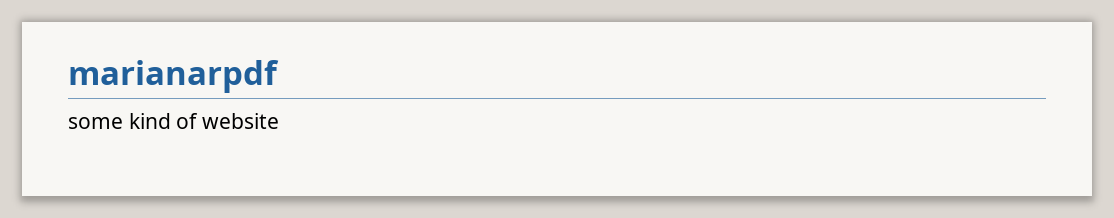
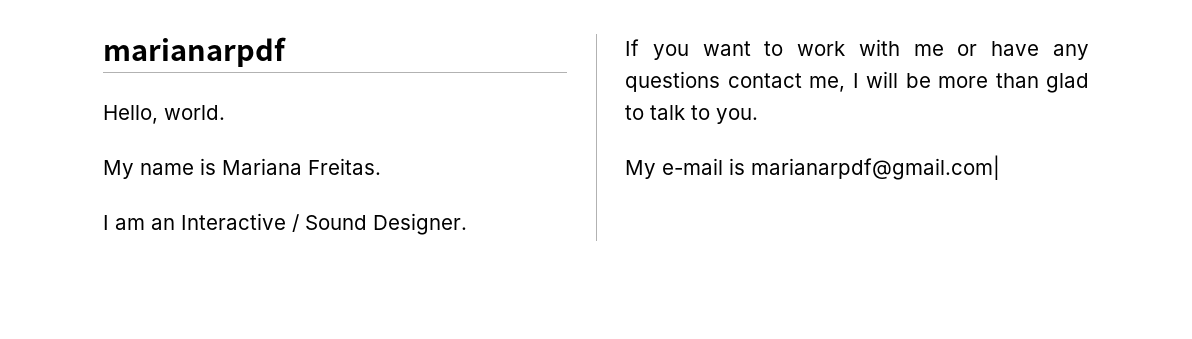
- some kind of website
+ Hello, world.
+ My name is Mariana Freitas.
+ I am an Interactive / Sound Designer.
+ If you want to work with me or have any questions contact me, I will be more than glad to talk to you.
+ My e-mail is marianarpdf@gmail.com|

